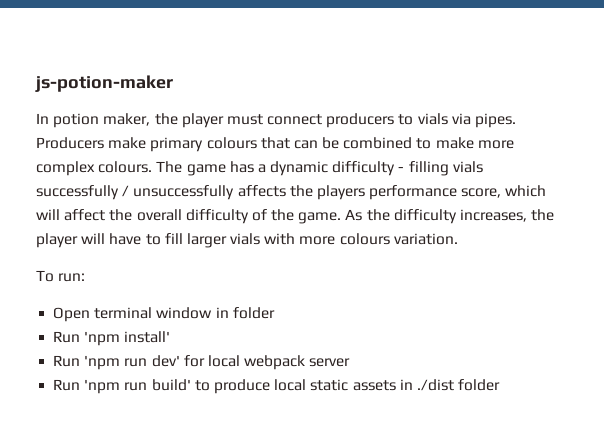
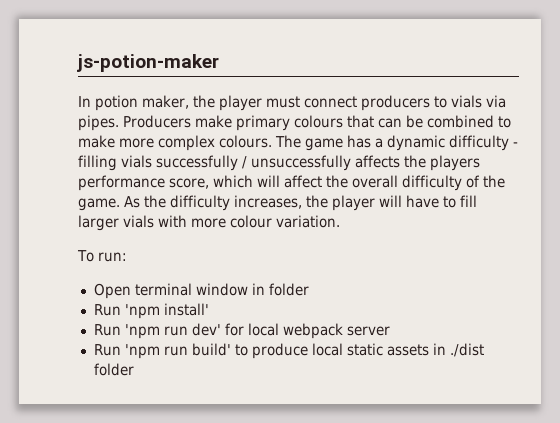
- As the difficulty increases, the player will have to fill larger vials with more colours variation.
+ As the difficulty increases, the player will have to fill larger vials with more colour variation.

